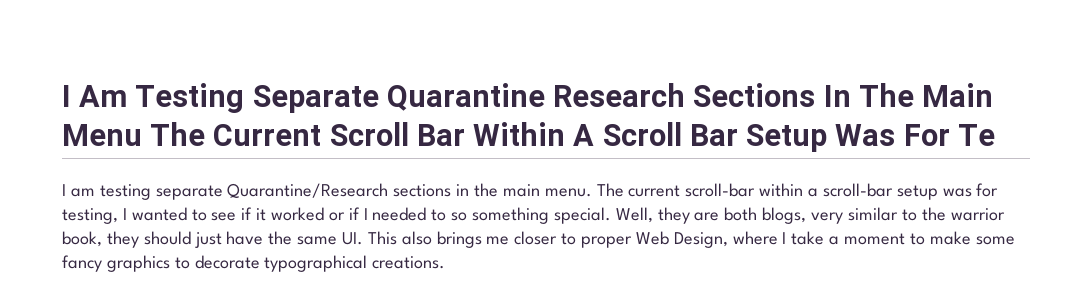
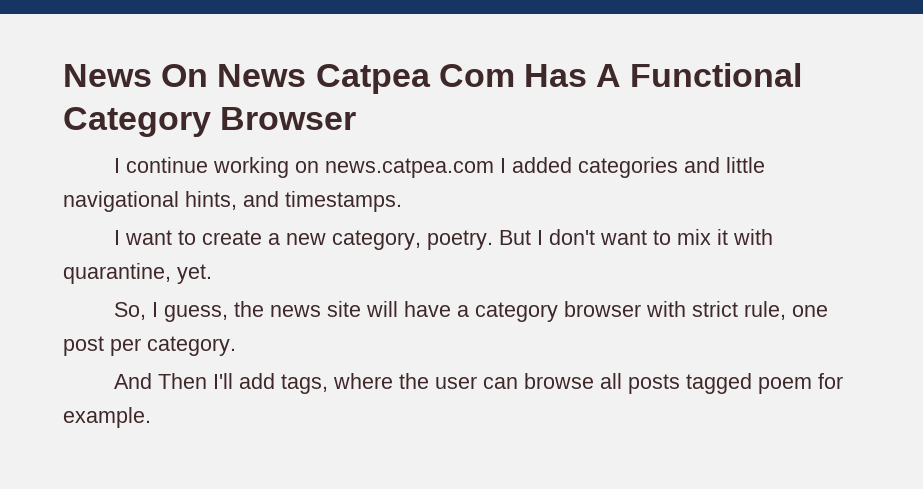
- I Am Testing Separate Quarantine Research Sections In The Main Menu The Current Scroll Bar Within A Scroll Bar Setup Was For Te
- I am testing separate Quarantine/Research sections in the main menu. The current scroll-bar within a scroll-bar setup was for testing, I wanted to see if it worked or if I needed to so something special. Well, they are both blogs, very similar to the warrior book, they should just have the same UI. This also brings me closer to proper Web Design, where I take a moment to make some fancy graphics to decorate typographical creations.
+ News On News Catpea Com Has A Functional Category Browser
+ I continue working on news.catpea.com I added categories and little navigational hints, and timestamps.
+ I want to create a new category, poetry. But I don't want to mix it with quarantine, yet.
+ So, I guess, the news site will have a category browser with strict rule, one post per category.
+ And Then I'll add tags, where the user can browse all posts tagged poem for example.

